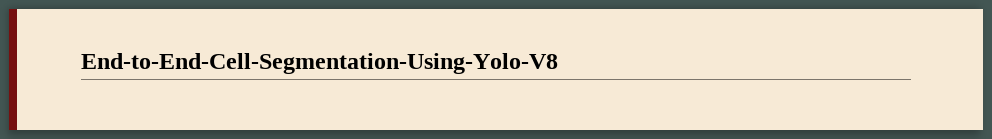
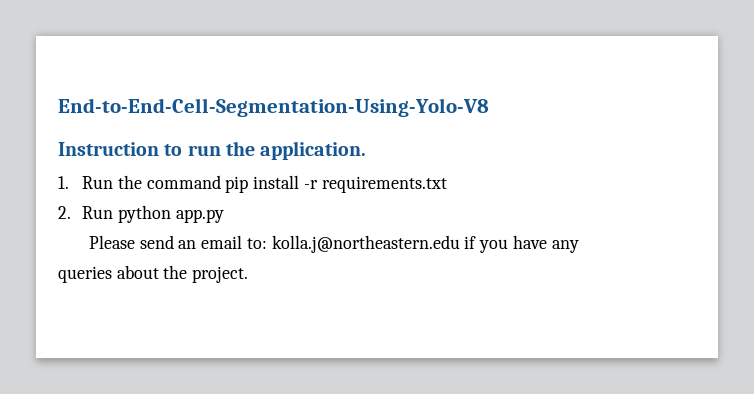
+ Instruction to run the application.
+ 1. Run the command pip install -r requirements.txt
+ 2. Run python app.py
+ Please send an email to: kolla.j@northeastern.edu if you have any queries about the project.

